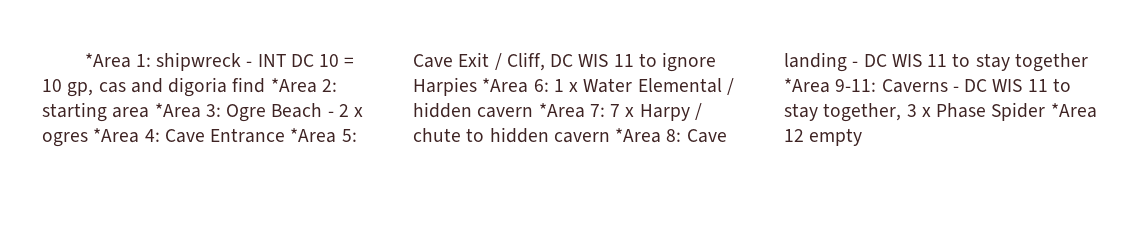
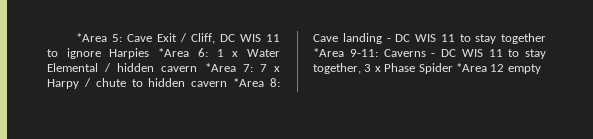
- *Area 1: shipwreck - INT DC 10 = 10 gp, cas and digoria find *Area 2: starting area *Area 3: Ogre Beach - 2 x ogres *Area 4: Cave Entrance *Area 5: Cave Exit / Cliff, DC WIS 11 to ignore Harpies *Area 6: 1 x Water Elemental / hidden cavern *Area 7: 7 x Harpy / chute to hidden cavern *Area 8: Cave landing - DC WIS 11 to stay together *Area 9-11: Caverns - DC WIS 11 to stay together, 3 x Phase Spider *Area 12 empty
+ *Area 5: Cave Exit / Cliff, DC WIS 11 to ignore Harpies *Area 6: 1 x Water Elemental / hidden cavern *Area 7: 7 x Harpy / chute to hidden cavern *Area 8: Cave landing - DC WIS 11 to stay together *Area 9-11: Caverns - DC WIS 11 to stay together, 3 x Phase Spider *Area 12 empty

